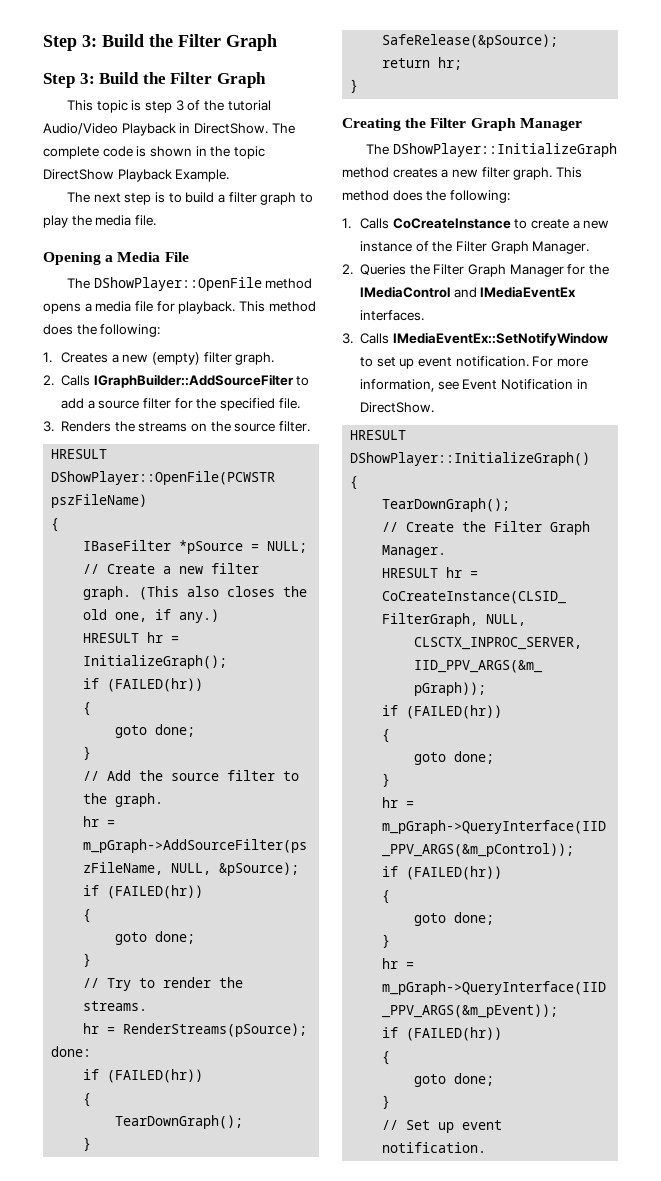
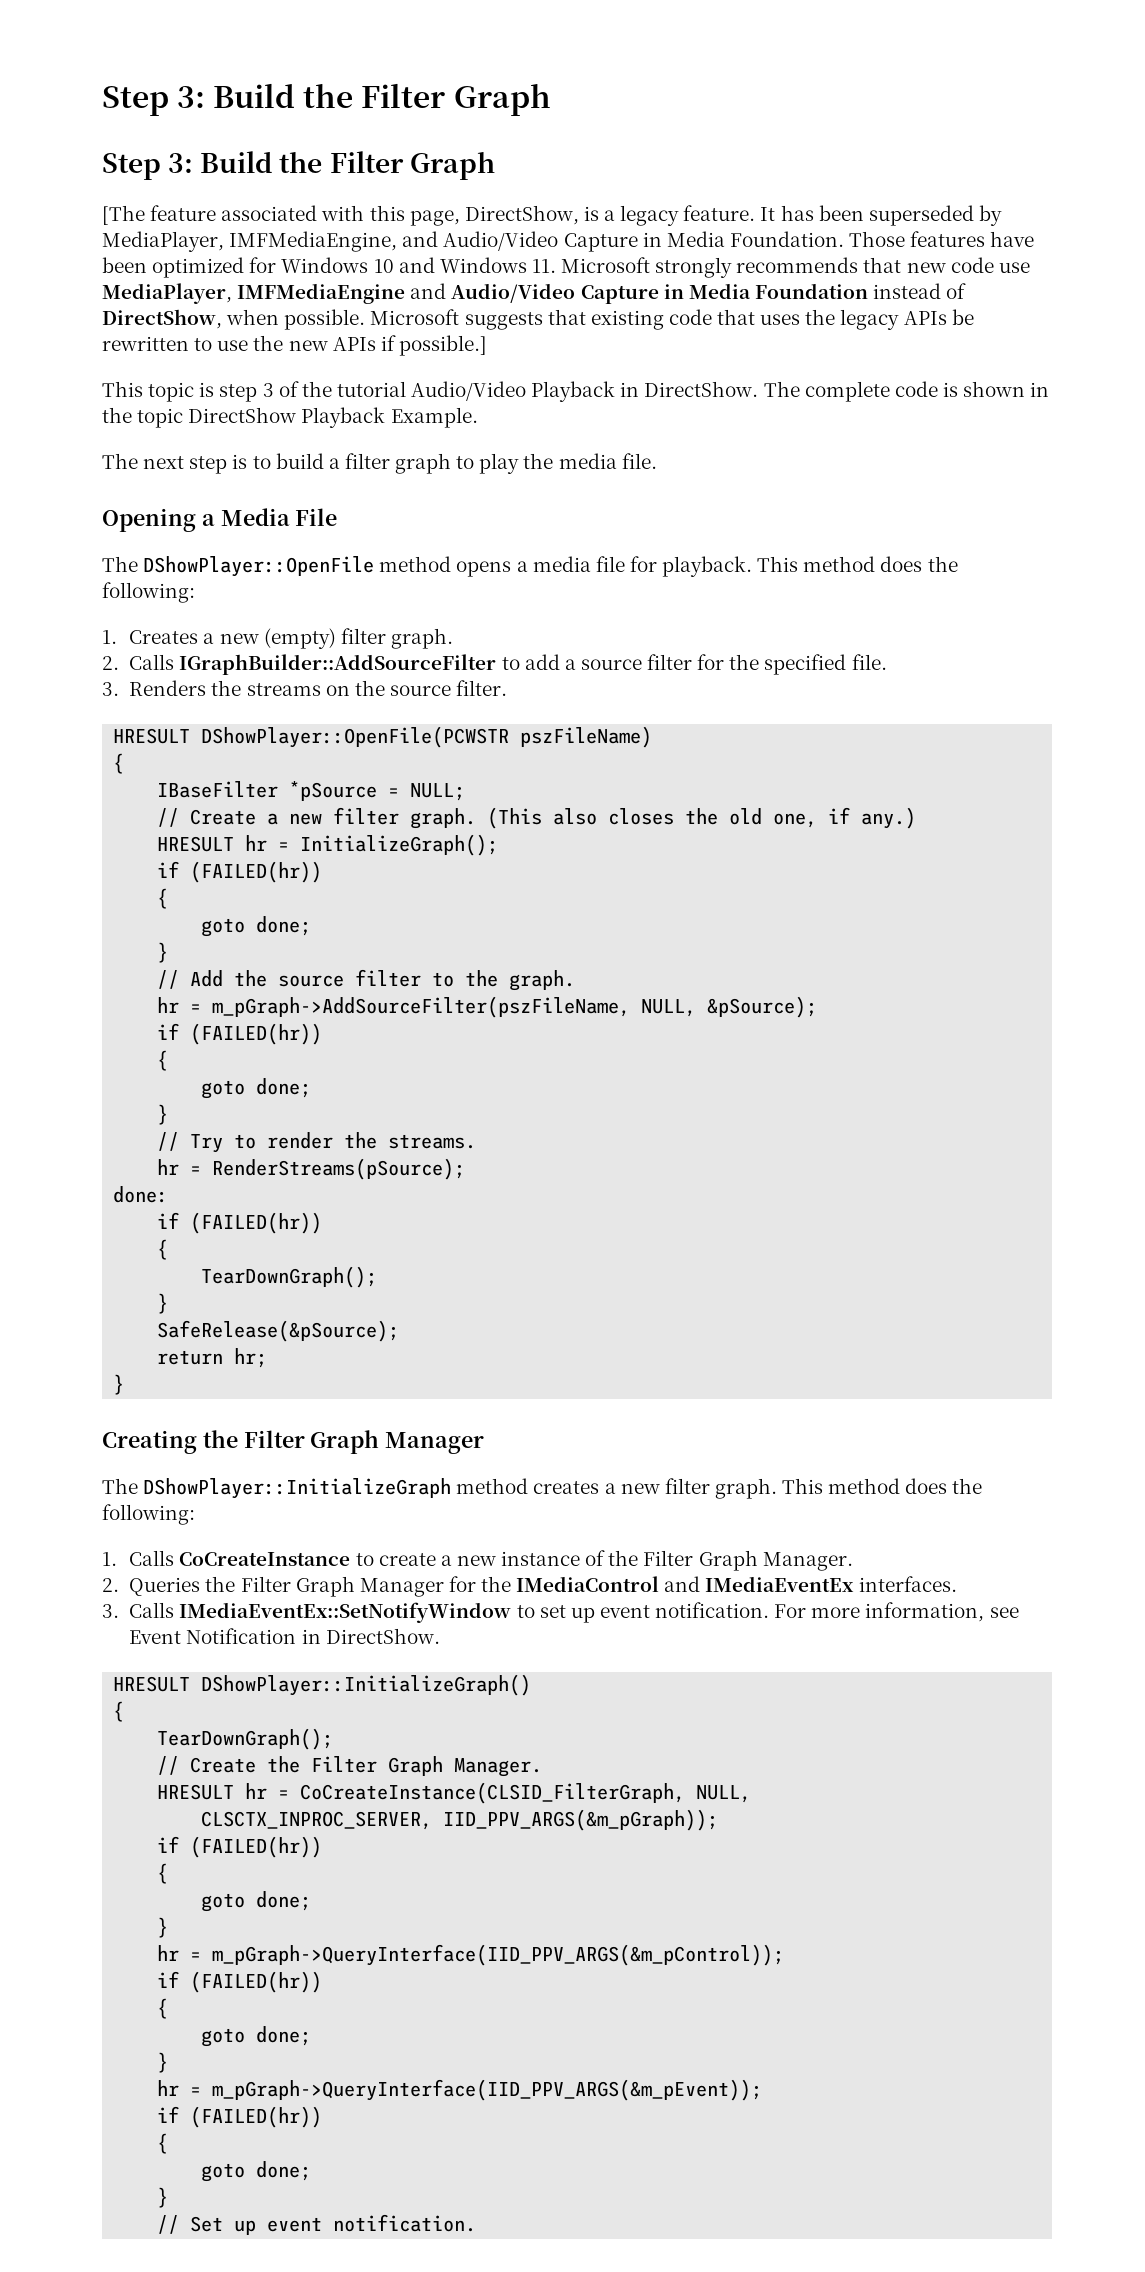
+ [The feature associated with this page, DirectShow, is a legacy feature. It has been superseded by MediaPlayer, IMFMediaEngine, and Audio/Video Capture in Media Foundation. Those features have been optimized for Windows 10 and Windows 11. Microsoft strongly recommends that new code use MediaPlayer, IMFMediaEngine and Audio/Video Capture in Media Foundation instead of DirectShow, when possible. Microsoft suggests that existing code that uses the legacy APIs be rewritten to use the new APIs if possible.]

